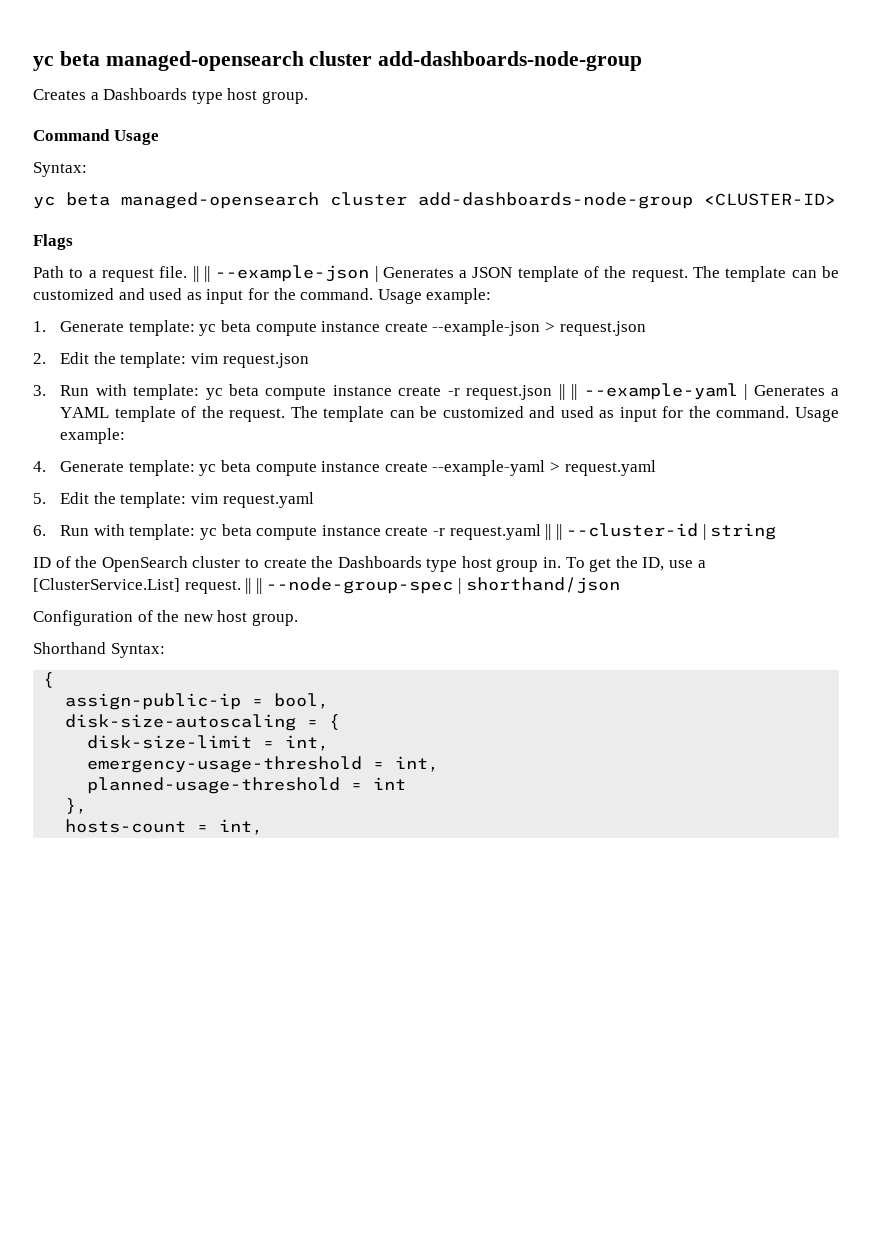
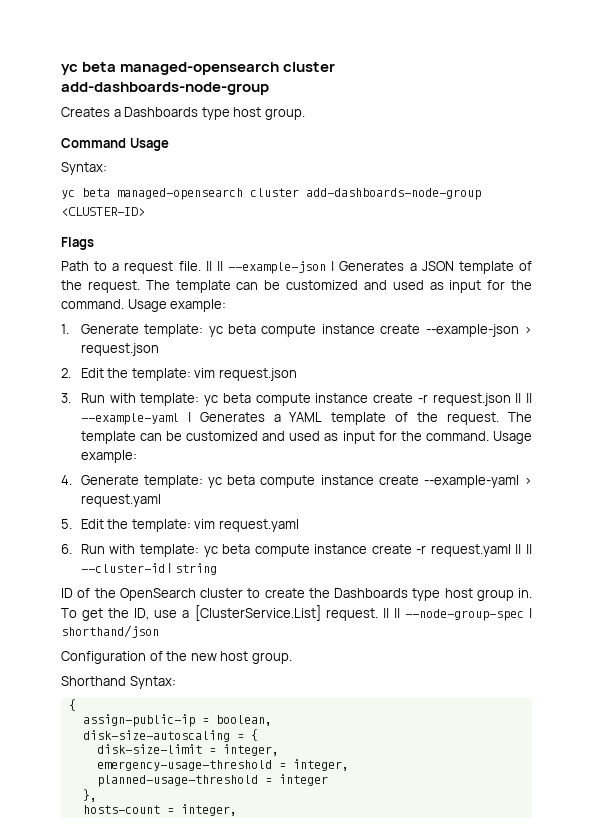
- assign-public-ip = bool,
+ assign-public-ip = boolean,
- disk-size-limit = int,
+ disk-size-limit = integer,
- emergency-usage-threshold = int,
+ emergency-usage-threshold = integer,
- planned-usage-threshold = int
+ planned-usage-threshold = integer
- hosts-count = int,
+ hosts-count = integer,

